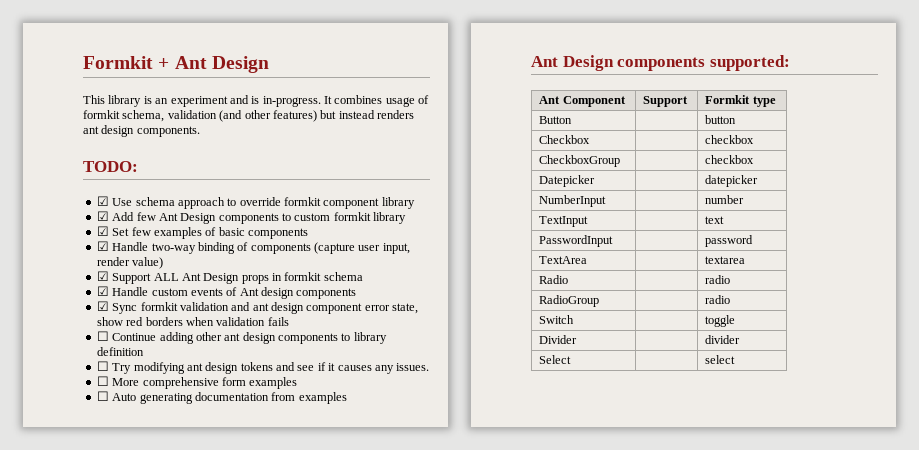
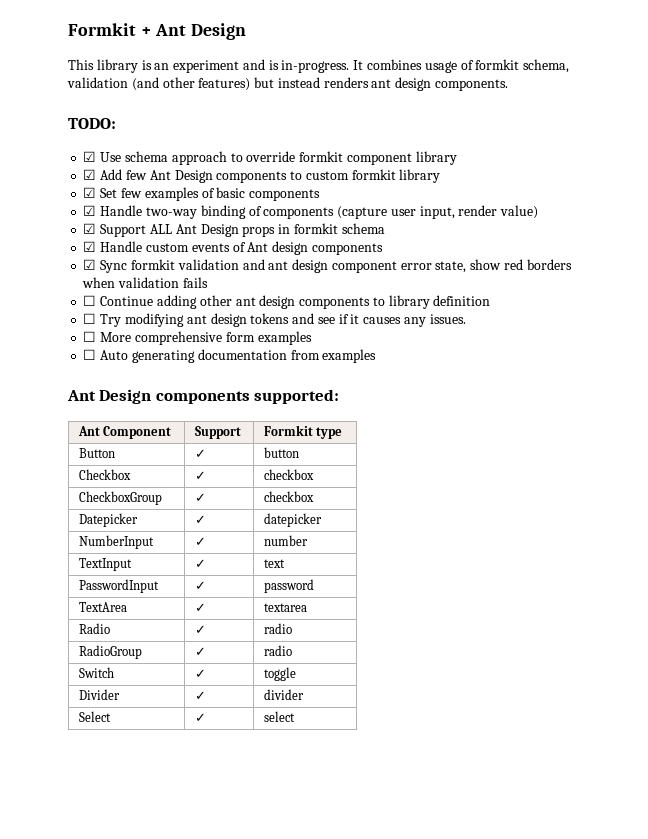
- Button | | button
+ Button | ✓ | button
- Checkbox | | checkbox
+ Checkbox | ✓ | checkbox
- CheckboxGroup | | checkbox
+ CheckboxGroup | ✓ | checkbox
- Datepicker | | datepicker
+ Datepicker | ✓ | datepicker
- NumberInput | | number
+ NumberInput | ✓ | number
- TextInput | | text
+ TextInput | ✓ | text
- PasswordInput | | password
+ PasswordInput | ✓ | password
- TextArea | | textarea
+ TextArea | ✓ | textarea
- Radio | | radio
+ Radio | ✓ | radio
- RadioGroup | | radio
+ RadioGroup | ✓ | radio
- Switch | | toggle
+ Switch | ✓ | toggle
- Divider | | divider
+ Divider | ✓ | divider
- Select | | select
+ Select | ✓ | select

